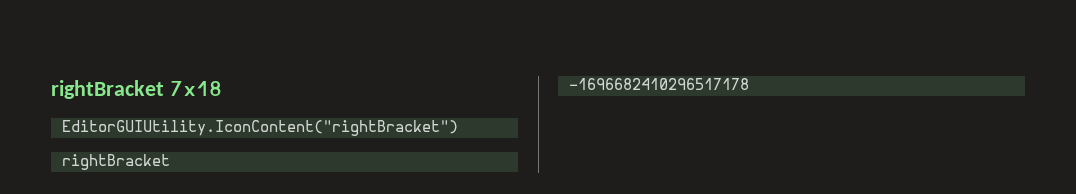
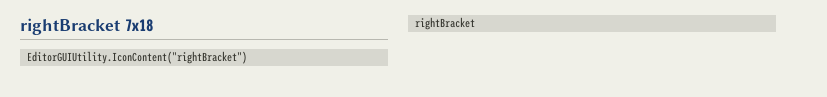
- -1696682410296517178

